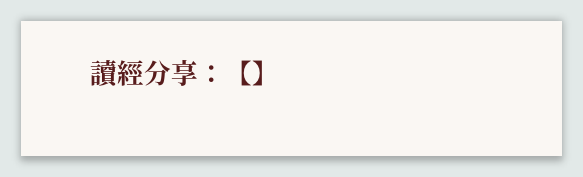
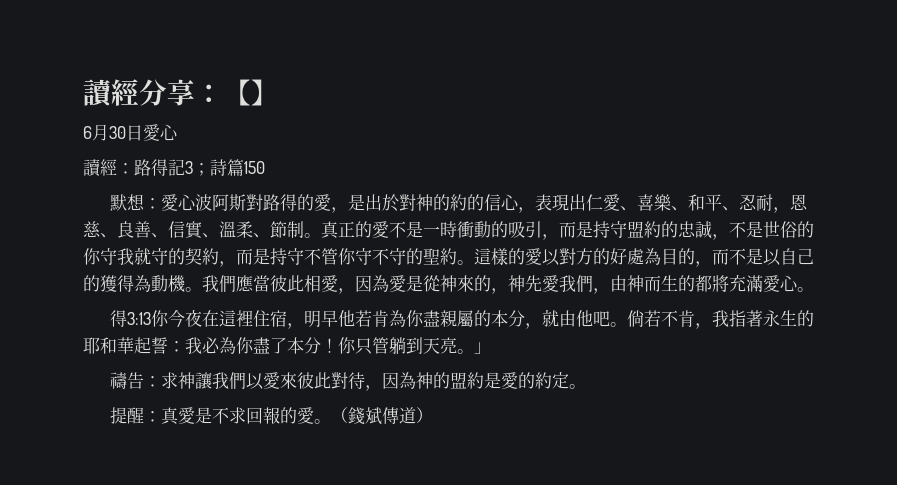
+ 6月30日愛心
+ 讀經：路得記3；詩篇150
+ 默想：愛心波阿斯對路得的愛，是出於對神的約的信心，表現出仁愛、喜樂、和平、忍耐，恩慈、良善、信實、溫柔、節制。真正的愛不是一時衝動的吸引，而是持守盟約的忠誠，不是世俗的你守我就守的契約，而是持守不管你守不守的聖約。這樣的愛以對方的好處為目的，而不是以自己的獲得為動機。我們應當彼此相愛，因為愛是從神來的，神先愛我們，由神而生的都將充滿愛心。
+ 得3:13你今夜在這裡住宿，明早他若肯為你盡親屬的本分，就由他吧。倘若不肯，我指著永生的耶和華起誓：我必為你盡了本分！你只管躺到天亮。」
+ 禱告：求神讓我們以愛來彼此對待，因為神的盟約是愛的約定。
+ 提醒：真愛是不求回報的愛。（錢斌傳道）

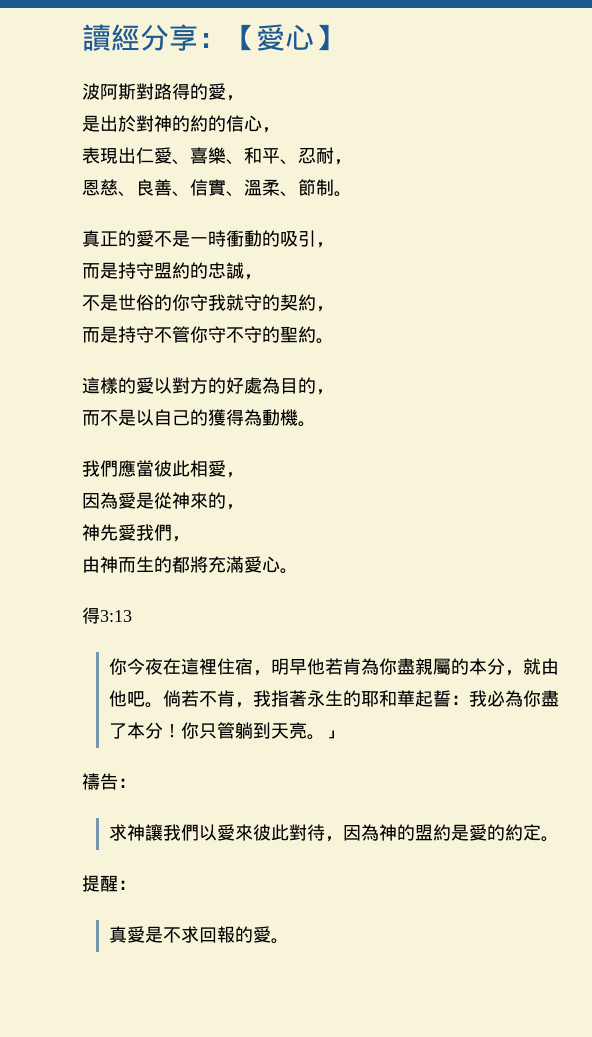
- 讀經分享：【】
+ 讀經分享：【愛心】
- 6月30日愛心
- 讀經：路得記3；詩篇150
- 默想：愛心波阿斯對路得的愛，是出於對神的約的信心，表現出仁愛、喜樂、和平、忍耐，恩慈、良善、信實、溫柔、節制。真正的愛不是一時衝動的吸引，而是持守盟約的忠誠，不是世俗的你守我就守的契約，而是持守不管你守不守的聖約。這樣的愛以對方的好處為目的，而不是以自己的獲得為動機。我們應當彼此相愛，因為愛是從神來的，神先愛我們，由神而生的都將充滿愛心。
+ 波阿斯對路得的愛，
+ 是出於對神的約的信心，
+ 表現出仁愛、喜樂、和平、忍耐，
+ 恩慈、良善、信實、溫柔、節制。
+ 真正的愛不是一時衝動的吸引，
+ 而是持守盟約的忠誠，
+ 不是世俗的你守我就守的契約，
+ 而是持守不管你守不守的聖約。
+ 這樣的愛以對方的好處為目的，
+ 而不是以自己的獲得為動機。
+ 我們應當彼此相愛，
+ 因為愛是從神來的，
+ 神先愛我們，
+ 由神而生的都將充滿愛心。
- 得3:13你今夜在這裡住宿，明早他若肯為你盡親屬的本分，就由他吧。
+ 得3:13
+ 你今夜在這裡住宿，明早他若肯為你盡親屬的本分，就由他吧。
- 禱告：求神讓我們以愛來彼此對待，因為神的盟約是愛的約定。
+ 禱告：
+ 求神讓我們以愛來彼此對待，因為神的盟約是愛的約定。
- 提醒：真愛是不求回報的愛。（錢斌傳道）
+ 提醒：
+ 真愛是不求回報的愛。

